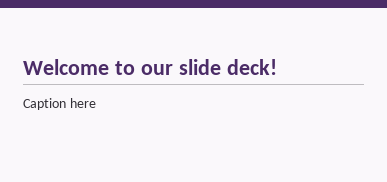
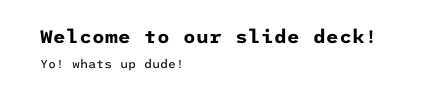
- Caption here
+ Yo! whats up dude!

